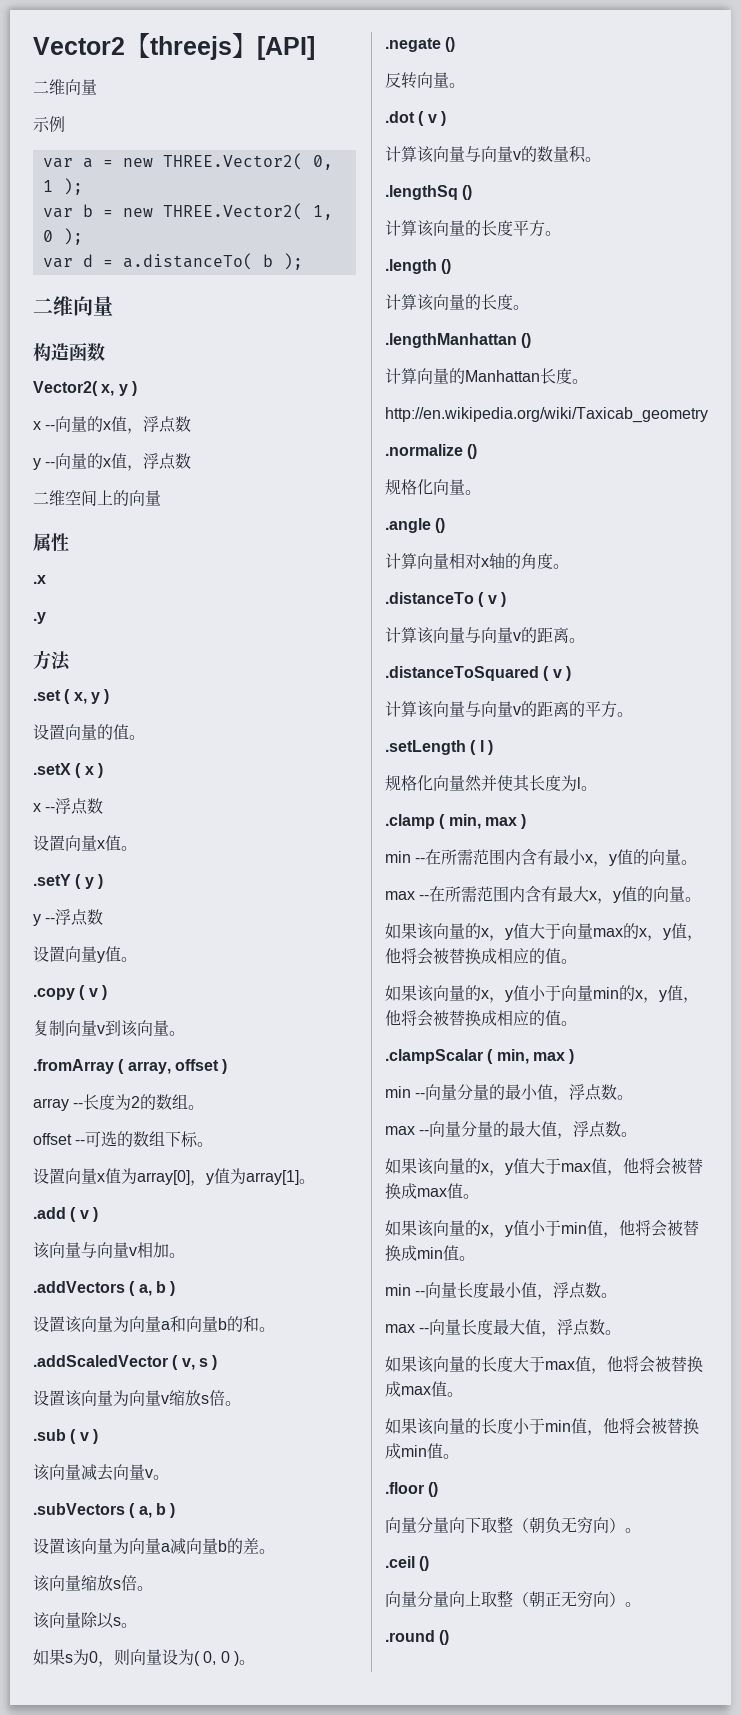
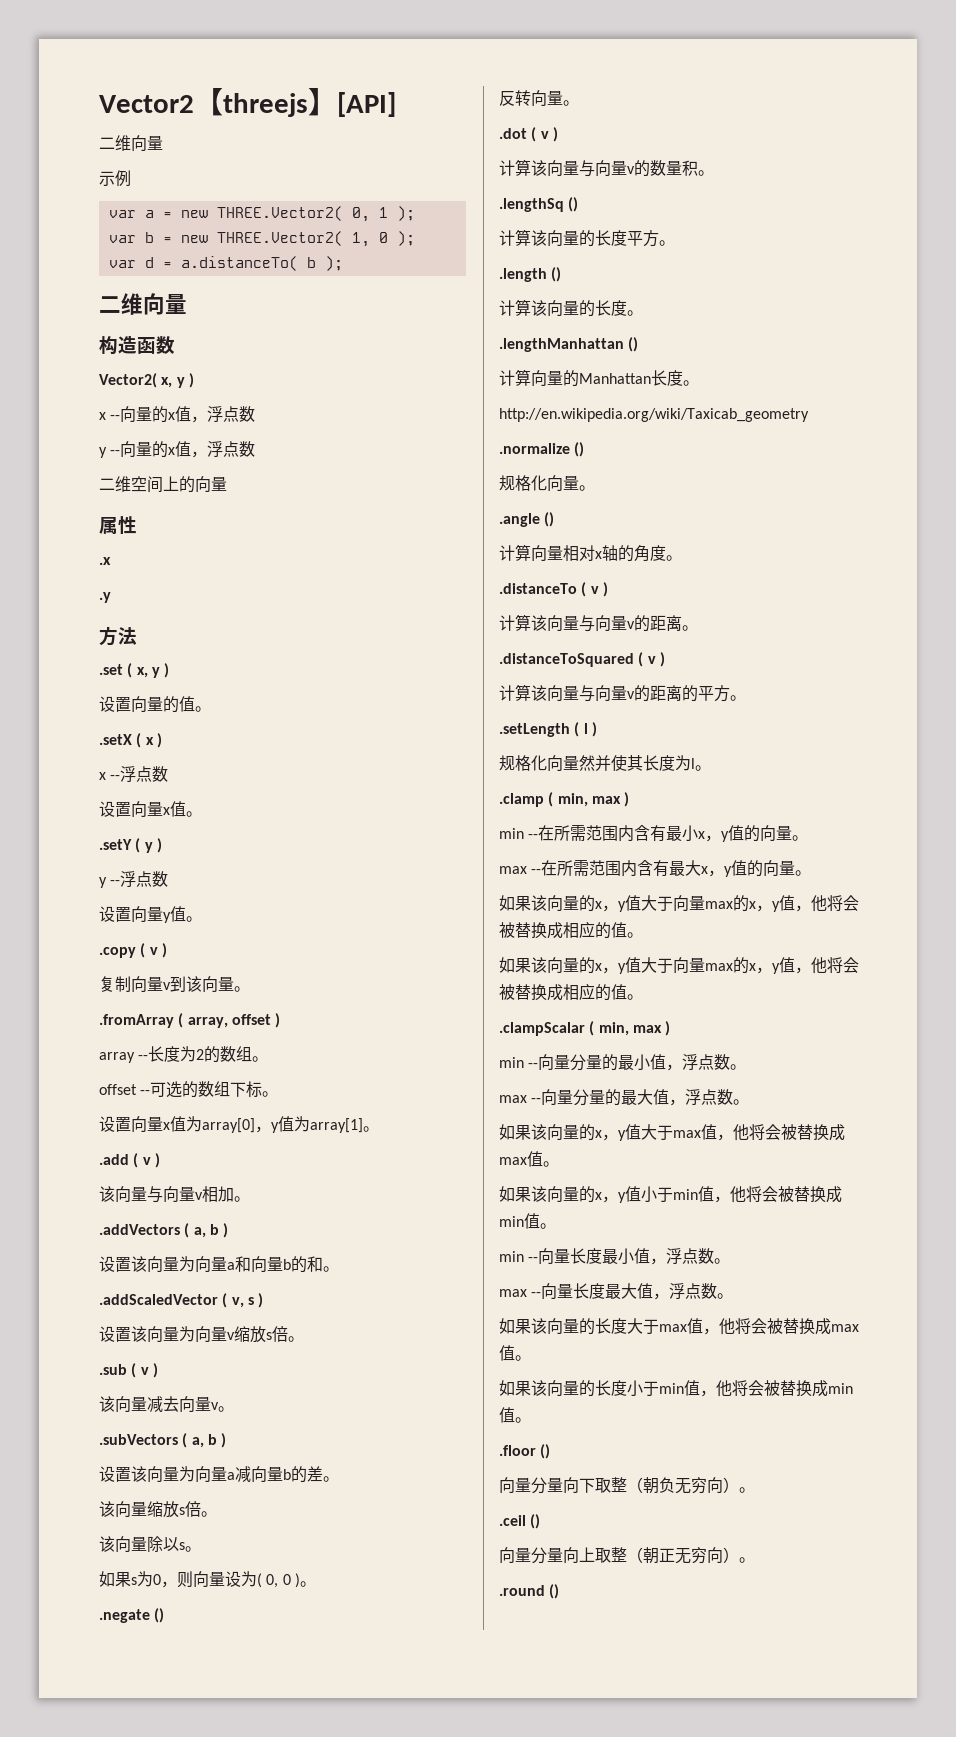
  max --在所需范围内含有最大x，y值的向量。
  如果该向量的x，y值大于向量max的x，y值，他将会被替换成相应的值。
- 如果该向量的x，y值小于向量min的x，y值，他将会被替换成相应的值。
+ 如果该向量的x，y值大于向量max的x，y值，他将会被替换成相应的值。

